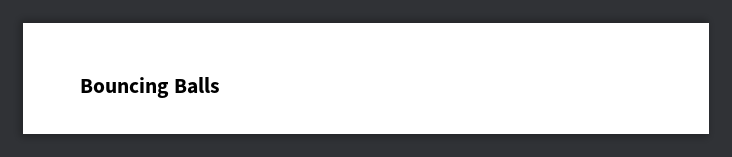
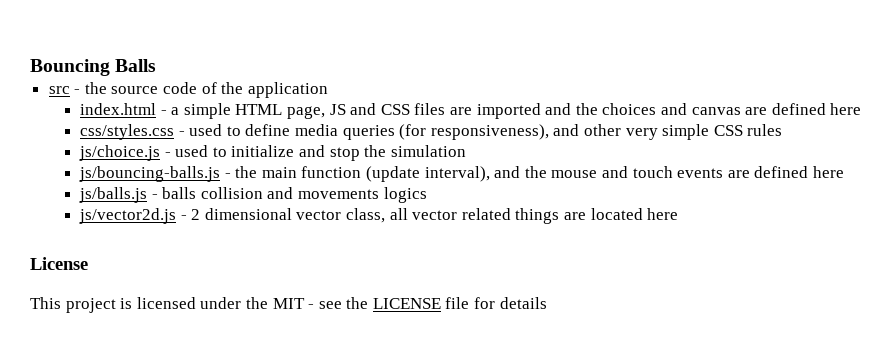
+ src - the source code of the application
+ index.html - a simple HTML page, JS and CSS files are imported and the choices and canvas are defined here
+ css/styles.css - used to define media queries (for responsiveness), and other very simple CSS rules
+ js/choice.js - used to initialize and stop the simulation
+ js/bouncing-balls.js - the main function (update interval), and the mouse and touch events are defined here
+ js/balls.js - balls collision and movements logics
+ js/vector2d.js - 2 dimensional vector class, all vector related things are located here
+ License
+ This project is licensed under the MIT - see the LICENSE file for details

